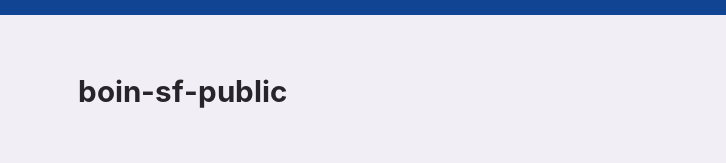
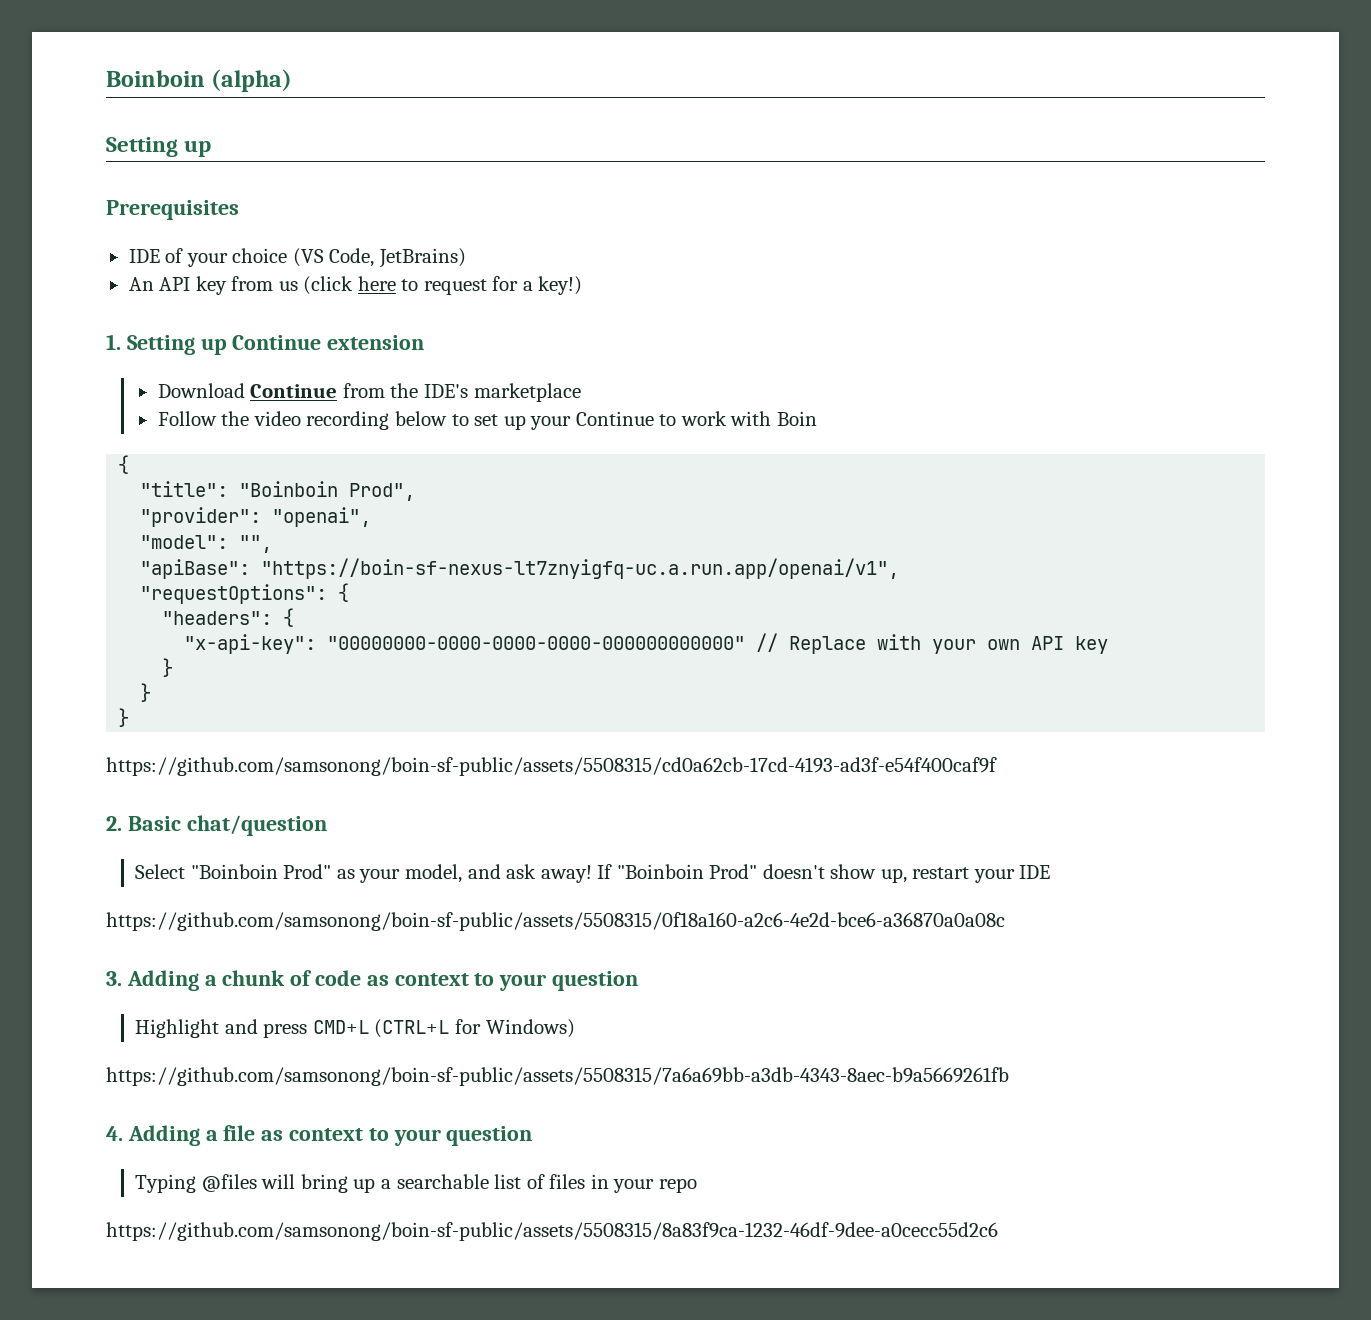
- boin-sf-public
+ Boinboin (alpha)
+ Setting up
+ Prerequisites
+ IDE of your choice (VS Code, JetBrains)
+ An API key from us (click here to request for a key!)
+ 1. Setting up Continue extension
+ Download Continue from the IDE's marketplace
+ Follow the video recording below to set up your Continue to work with Boin
+ {
+ "title": "Boinboin Prod",
+ "provider": "openai",
+ "model": "",
+ "apiBase": "https://boin-sf-nexus-lt7znyigfq-uc.a.run.app/openai/v1",
+ "requestOptions": {
+ "headers": {
+ "x-api-key": "00000000-0000-0000-0000-000000000000" // Replace with your own API key
+ }
+ }
+ }
+ https://github.com/samsonong/boin-sf-public/assets/5508315/cd0a62cb-17cd-4193-ad3f-e54f400caf9f
+ 2. Basic chat/question
+ Select "Boinboin Prod" as your model, and ask away! If "Boinboin Prod" doesn't show up, restart your IDE
+ https://github.com/samsonong/boin-sf-public/assets/5508315/0f18a160-a2c6-4e2d-bce6-a36870a0a08c
+ 3. Adding a chunk of code as context to your question
+ Highlight and press CMD+L (CTRL+L for Windows)
+ https://github.com/samsonong/boin-sf-public/assets/5508315/7a6a69bb-a3db-4343-8aec-b9a5669261fb
+ 4. Adding a file as context to your question
+ Typing @files will bring up a searchable list of files in your repo
+ https://github.com/samsonong/boin-sf-public/assets/5508315/8a83f9ca-1232-46df-9dee-a0cecc55d2c6

